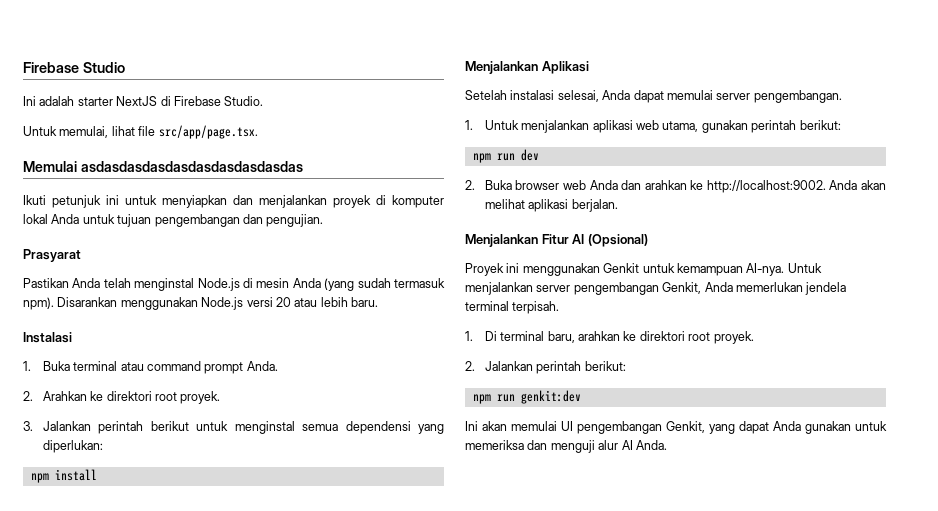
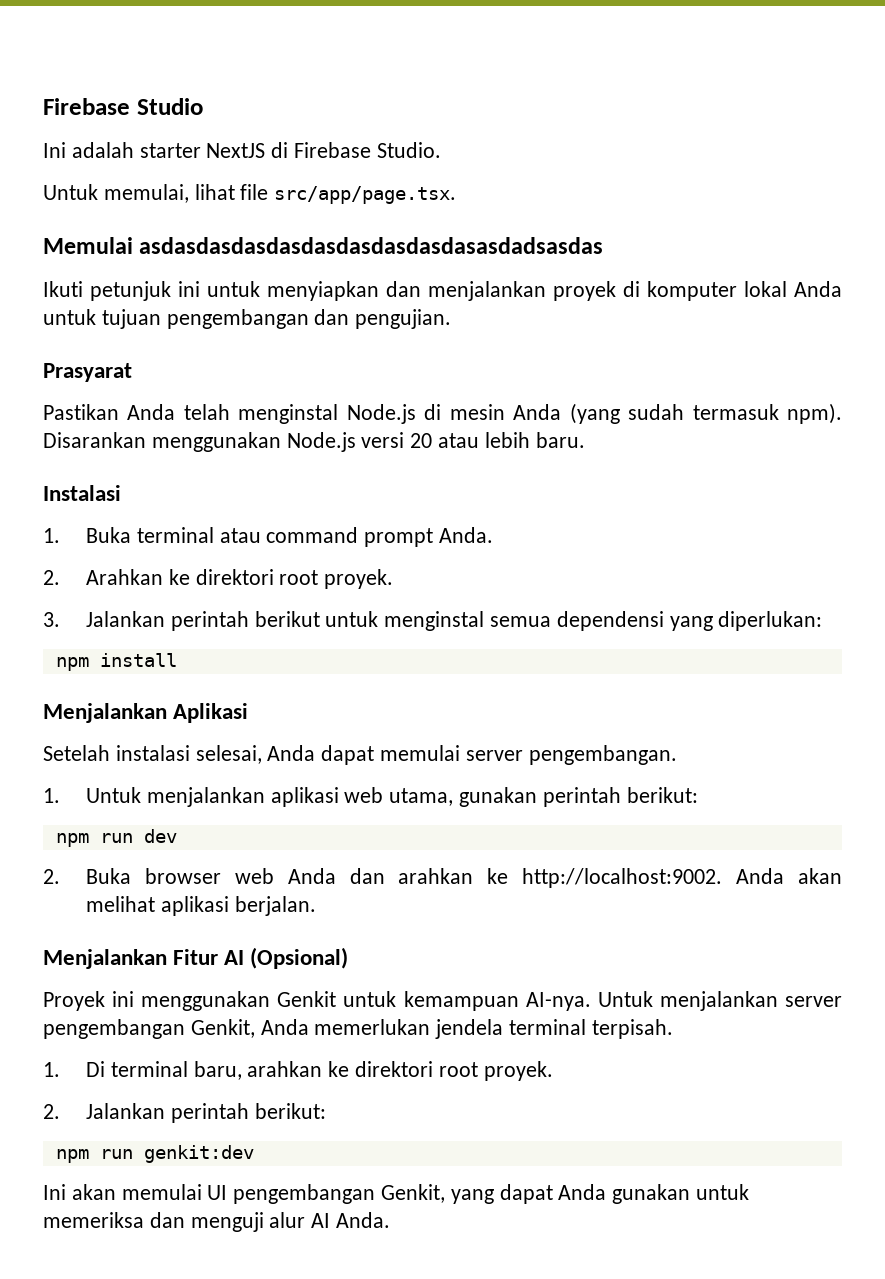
- Memulai asdasdasdasdasdasdasdasdasdas
+ Memulai asdasdasdasdasdasdasdasdasdasasdadsasdas

